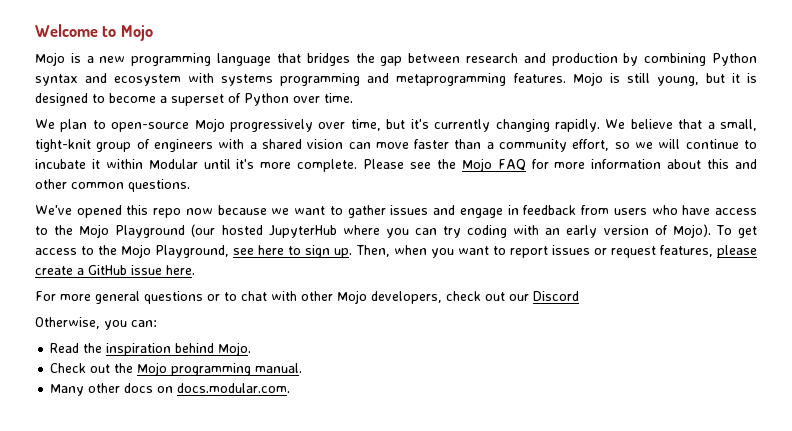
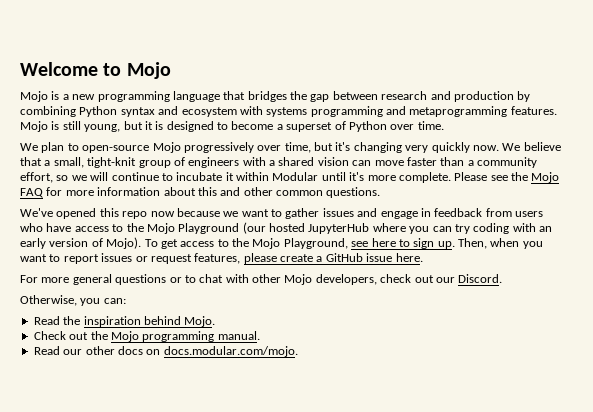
- We plan to open-source Mojo progressively over time, but it's currently changing rapidly.
+ We plan to open-source Mojo progressively over time, but it's changing very quickly now.
- For more general questions or to chat with other Mojo developers, check out our Discord
+ For more general questions or to chat with other Mojo developers, check out our Discord.
- Many other docs on docs.modular.com.
+ Read our other docs on docs.modular.com/mojo.

